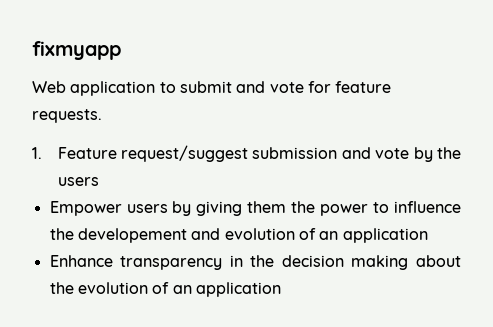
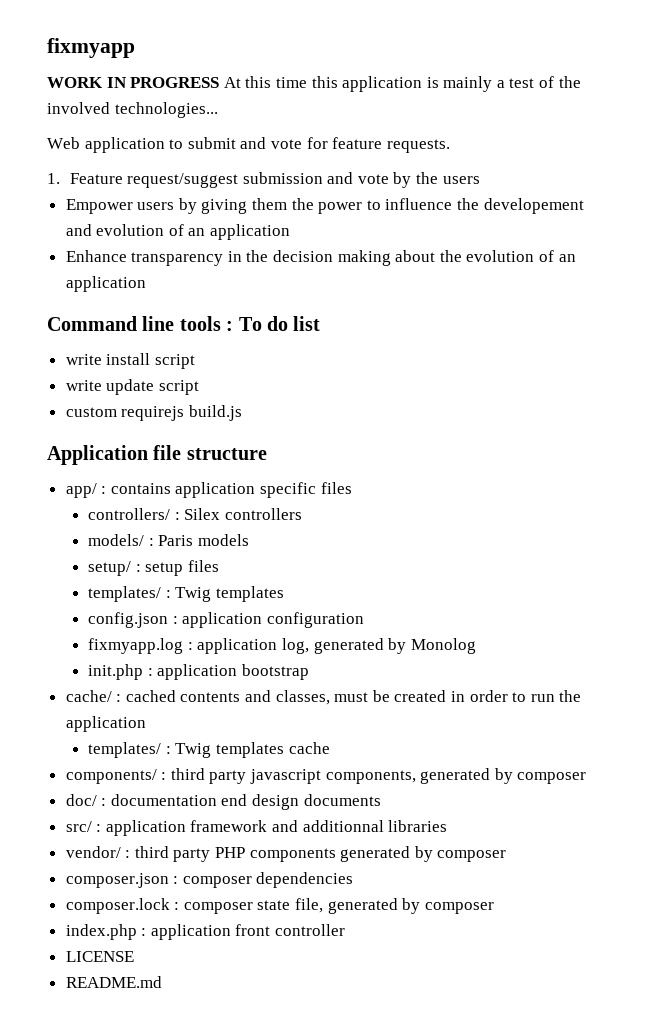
+ WORK IN PROGRESS At this time this application is mainly a test of the involved technologies...
+ Command line tools : To do list
+ write install script
+ write update script
+ custom requirejs build.js
+ Application file structure
+ app/ : contains application specific files
+ controllers/ : Silex controllers
+ models/ : Paris models
+ setup/ : setup files
+ templates/ : Twig templates
+ config.json : application configuration
+ fixmyapp.log : application log, generated by Monolog
+ init.php : application bootstrap
+ cache/ : cached contents and classes, must be created in order to run the application
+ templates/ : Twig templates cache
+ components/ : third party javascript components, generated by composer
+ doc/ : documentation end design documents
+ src/ : application framework and additionnal libraries
+ vendor/ : third party PHP components generated by composer
+ composer.json : composer dependencies
+ composer.lock : composer state file, generated by composer
+ index.php : application front controller
+ LICENSE
+ README.md

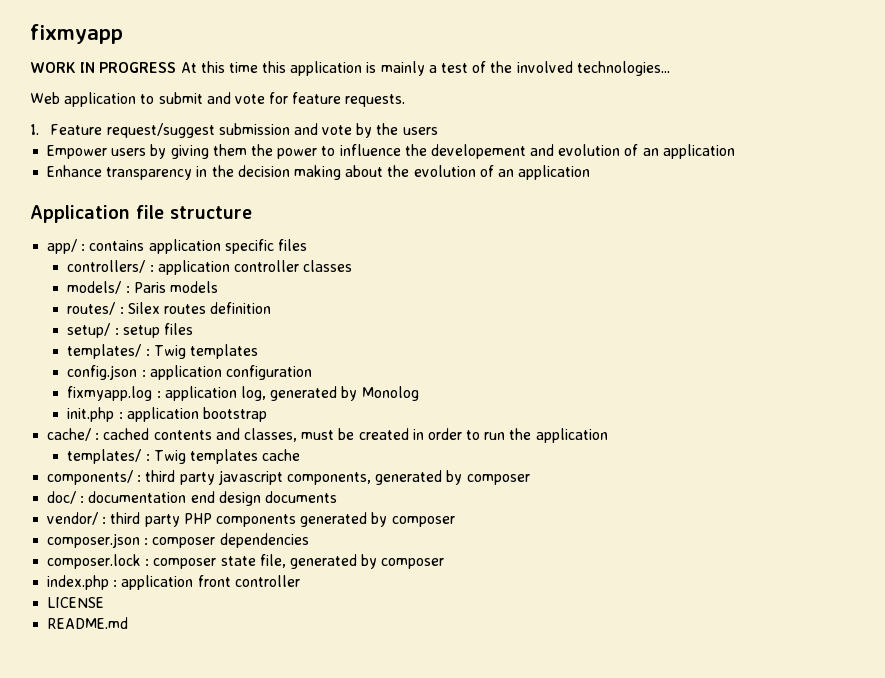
- Command line tools : To do list
- write install script
- write update script
- custom requirejs build.js
- controllers/ : Silex controllers
+ controllers/ : application controller classes
+ routes/ : Silex routes definition
- src/ : application framework and additionnal libraries

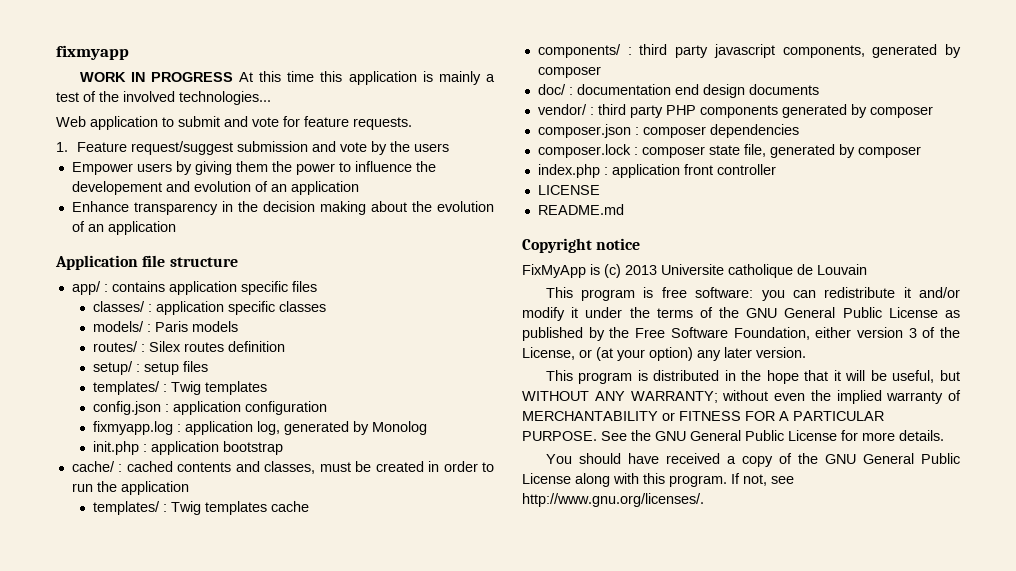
- controllers/ : application controller classes
+ classes/ : application specific classes
+ Copyright notice
+ FixMyApp is (c) 2013 Universite catholique de Louvain
+ This program is free software: you can redistribute it and/or modify it under the terms of the GNU General Public License as published by the Free Software Foundation, either version 3 of the License, or (at your option) any later version.
+ This program is distributed in the hope that it will be useful, but WITHOUT ANY WARRANTY; without even the implied warranty of MERCHANTABILITY or FITNESS FOR A PARTICULAR PURPOSE. See the GNU General Public License for more details.
+ You should have received a copy of the GNU General Public License along with this program. If not, see http://www.gnu.org/licenses/.

